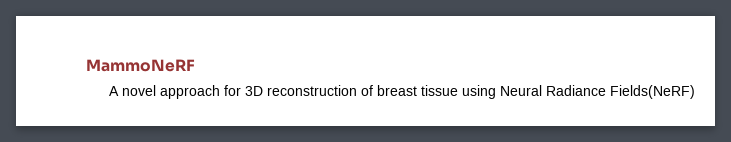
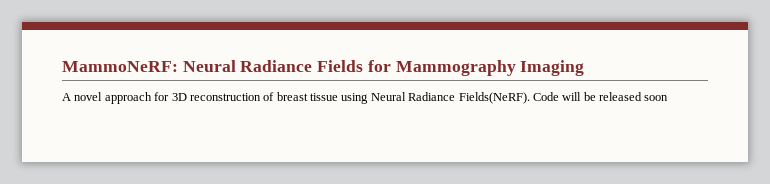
- MammoNeRF
+ MammoNeRF: Neural Radiance Fields for Mammography Imaging
- A novel approach for 3D reconstruction of breast tissue using Neural Radiance Fields(NeRF)
+ A novel approach for 3D reconstruction of breast tissue using Neural Radiance Fields(NeRF). Code will be released soon

